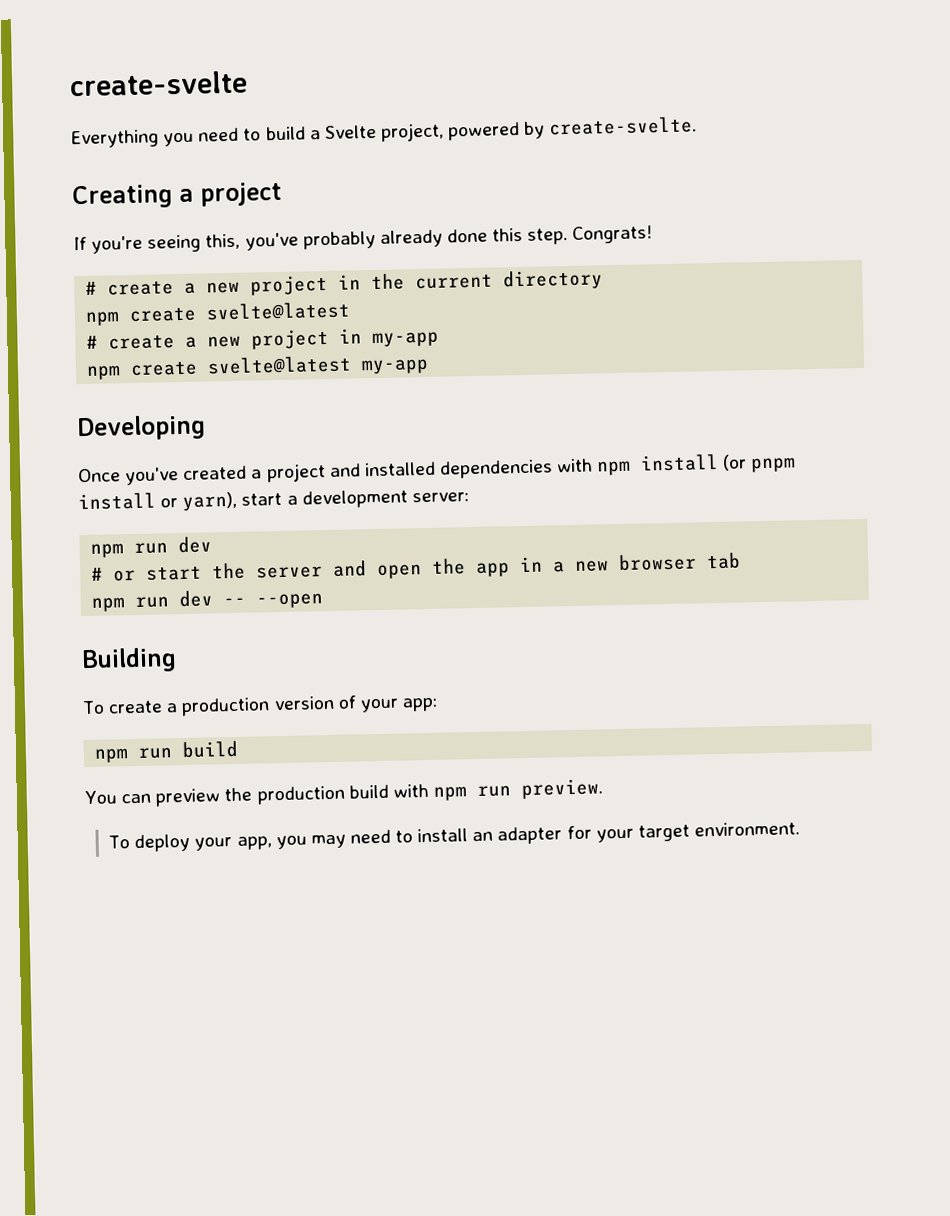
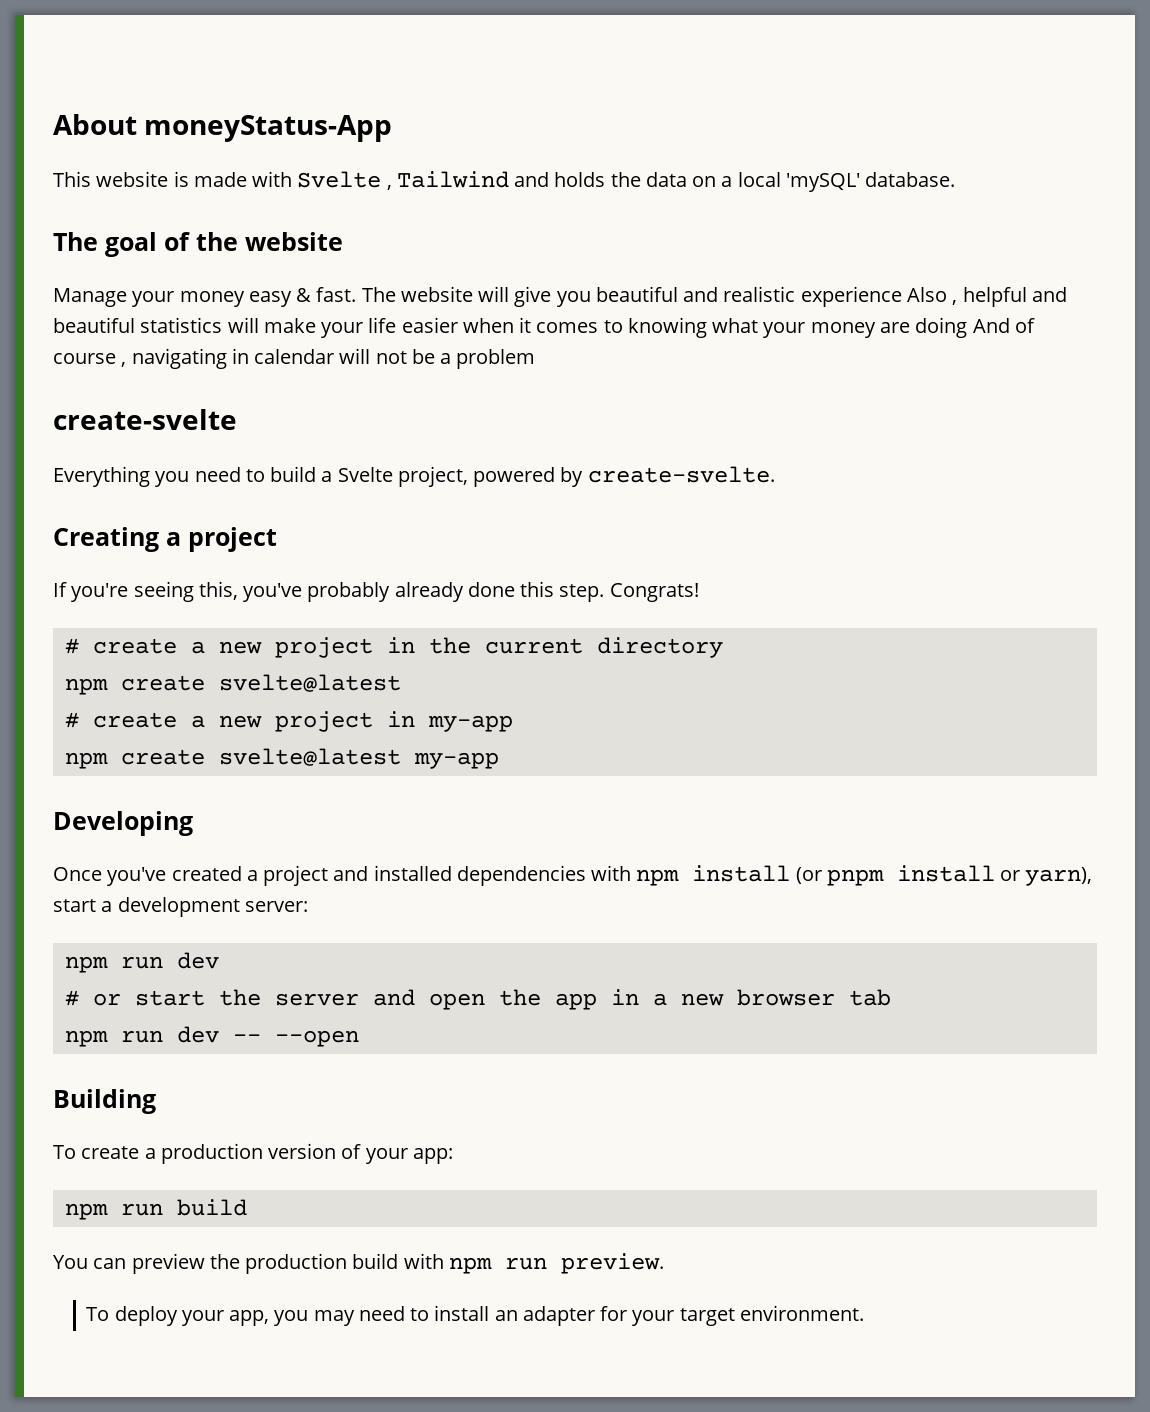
+ About moneyStatus-App
+ This website is made with Svelte , Tailwind and holds the data on a local 'mySQL' database.
+ The goal of the website
+ Manage your money easy & fast. The website will give you beautiful and realistic experience Also , helpful and beautiful statistics will make your life easier when it comes to knowing what your money are doing And of course , navigating in calendar will not be a problem

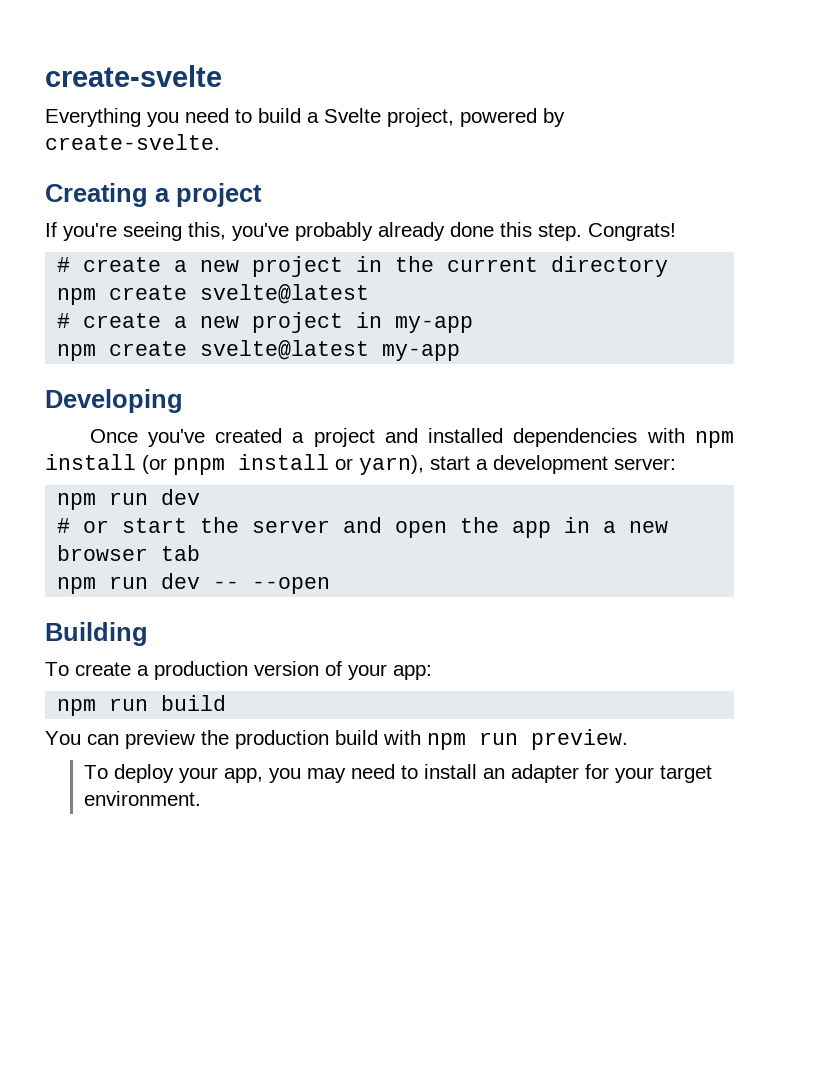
- About moneyStatus-App
- This website is made with Svelte , Tailwind and holds the data on a local 'mySQL' database.
- The goal of the website
- Manage your money easy & fast. The website will give you beautiful and realistic experience Also , helpful and beautiful statistics will make your life easier when it comes to knowing what your money are doing And of course , navigating in calendar will not be a problem

